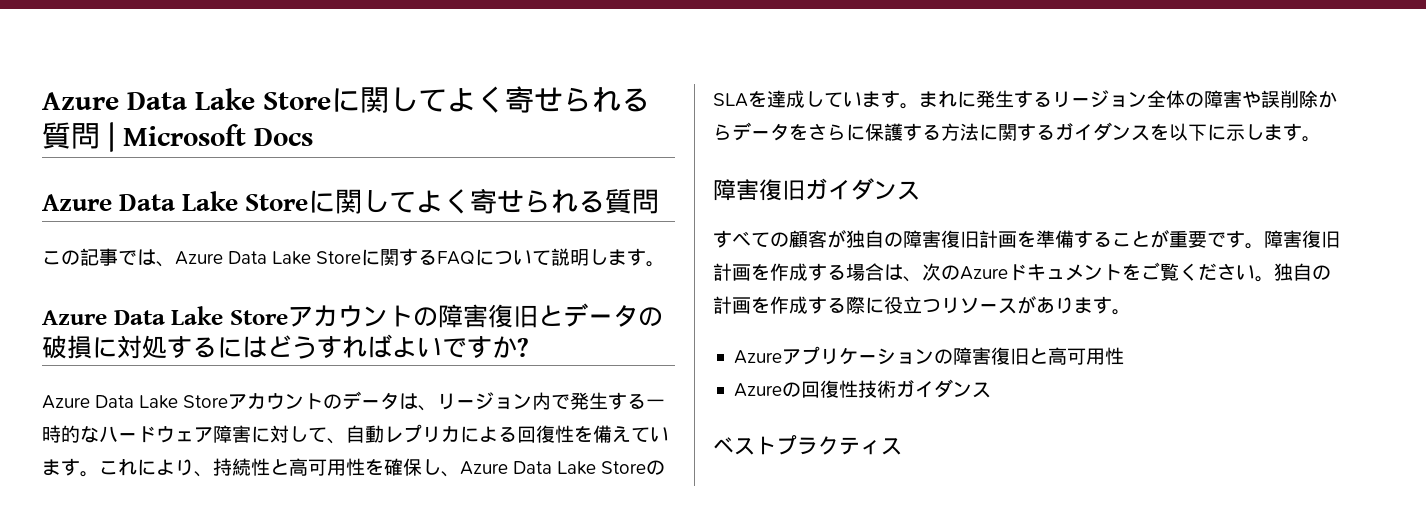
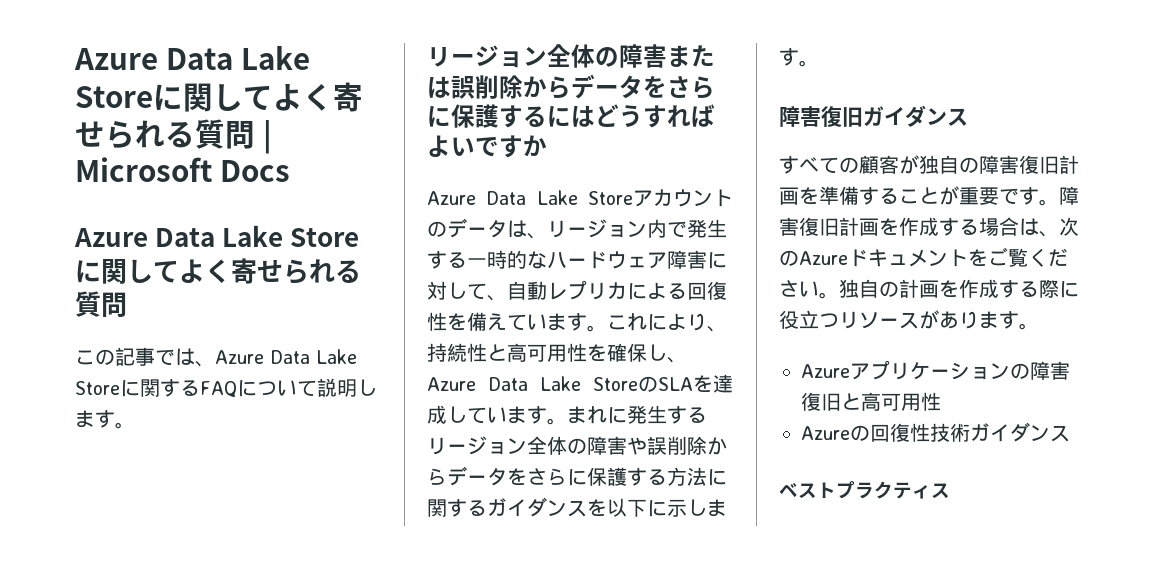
- Azure Data Lake Storeアカウントの障害復旧とデータの破損に対処するにはどうすればよいですか?
+ リージョン全体の障害または誤削除からデータをさらに保護するにはどうすればよいですか

